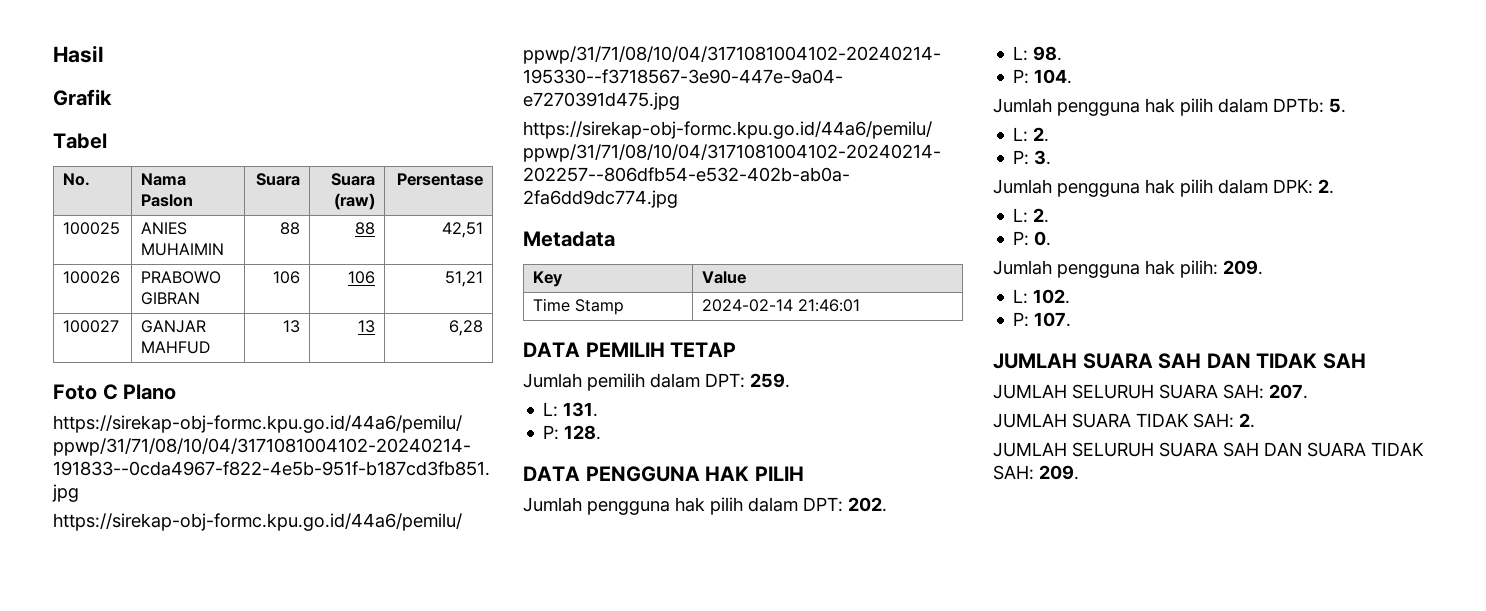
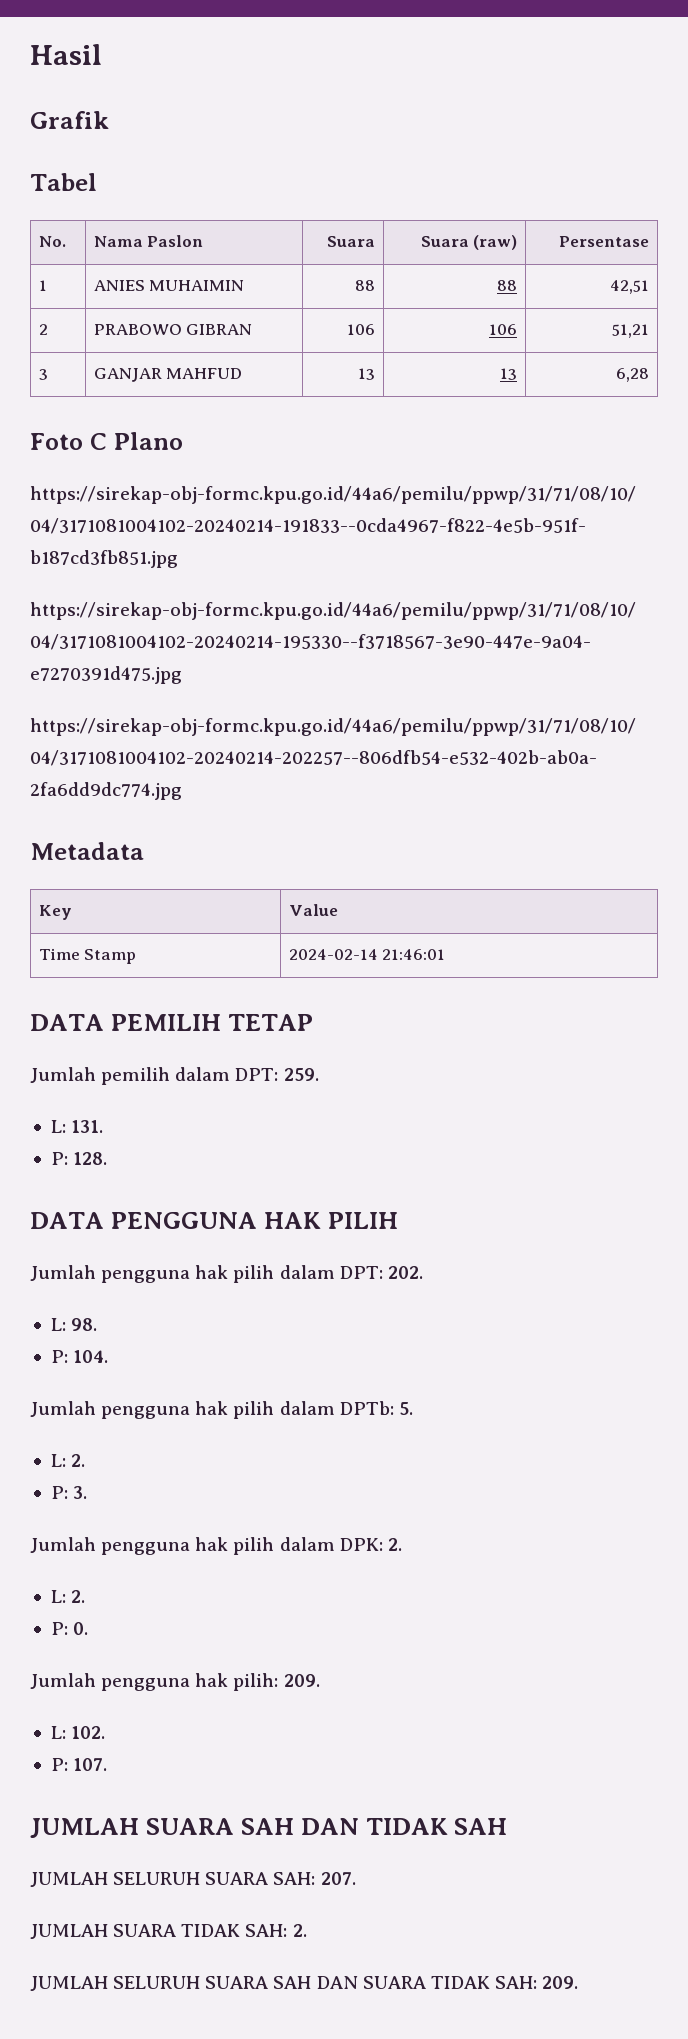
- 100025 | ANIES MUHAIMIN | 88 | 88 | 42,51
+ 1 | ANIES MUHAIMIN | 88 | 88 | 42,51
- 100026 | PRABOWO GIBRAN | 106 | 106 | 51,21
+ 2 | PRABOWO GIBRAN | 106 | 106 | 51,21
- 100027 | GANJAR MAHFUD | 13 | 13 | 6,28
+ 3 | GANJAR MAHFUD | 13 | 13 | 6,28

